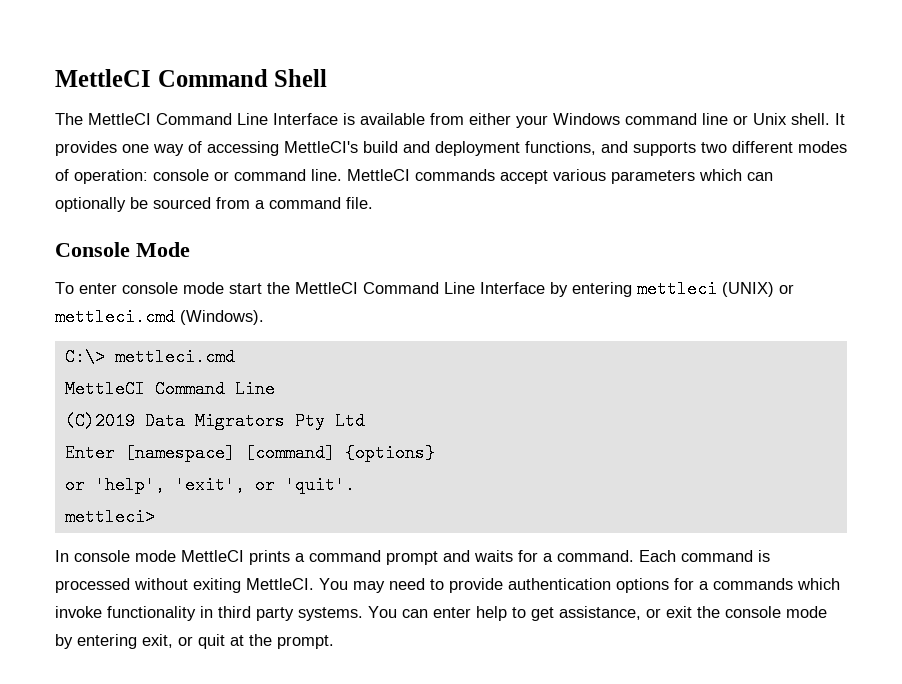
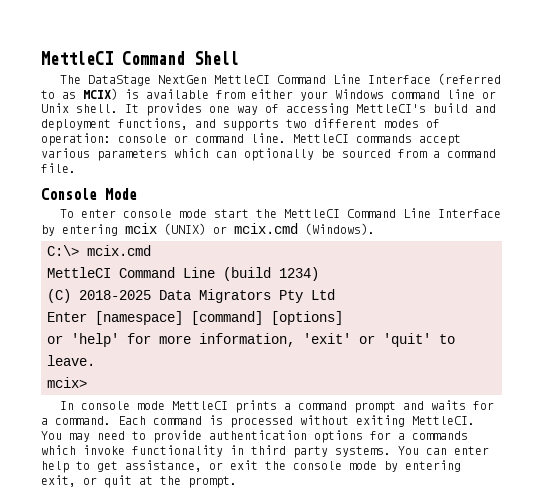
- The MettleCI Command Line Interface is available from either your Windows command line or Unix shell.
+ The DataStage NextGen MettleCI Command Line Interface (referred to as MCIX) is available from either your Windows command line or Unix shell.
- To enter console mode start the MettleCI Command Line Interface by entering mettleci (UNIX) or mettleci.cmd (Windows).
+ To enter console mode start the MettleCI Command Line Interface by entering mcix (UNIX) or mcix.cmd (Windows).
- C:\> mettleci.cmd
- MettleCI Command Line
- (C)2019 Data Migrators Pty Ltd
+ C:\> mcix.cmd
+ MettleCI Command Line (build 1234)
+ (C) 2018-2025 Data Migrators Pty Ltd
- Enter [namespace] [command] {options}
- or 'help', 'exit', or 'quit'.
- mettleci>
+ Enter [namespace] [command] [options]
+ or 'help' for more information, 'exit' or 'quit' to leave.
+ mcix>

